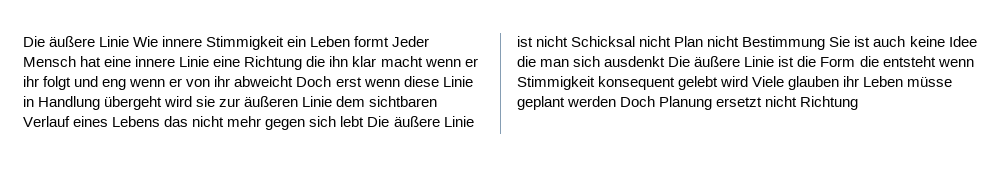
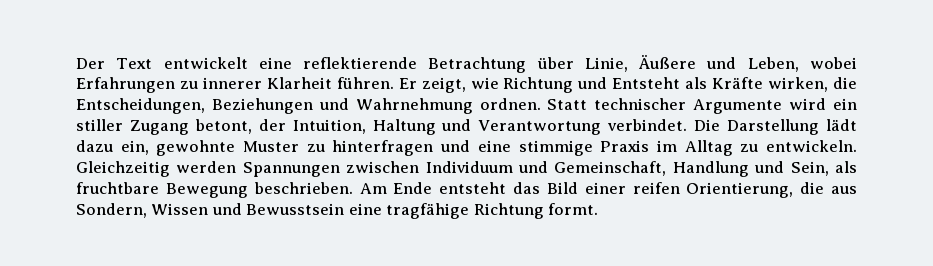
- Die äußere Linie Wie innere Stimmigkeit ein Leben formt Jeder Mensch hat eine innere Linie eine Richtung die ihn klar macht wenn er ihr folgt und eng wenn er von ihr abweicht Doch erst wenn diese Linie in Handlung übergeht wird sie zur äußeren Linie dem sichtbaren Verlauf eines Lebens das nicht mehr gegen sich lebt Die äußere Linie ist nicht Schicksal nicht Plan nicht Bestimmung Sie ist auch keine Idee die man sich ausdenkt Die äußere Linie ist die Form die entsteht wenn Stimmigkeit konsequent gelebt wird Viele glauben ihr Leben müsse geplant werden Doch Planung ersetzt nicht Richtung
+ Der Text entwickelt eine reflektierende Betrachtung über Linie, Äußere und Leben, wobei Erfahrungen zu innerer Klarheit führen. Er zeigt, wie Richtung und Entsteht als Kräfte wirken, die Entscheidungen, Beziehungen und Wahrnehmung ordnen. Statt technischer Argumente wird ein stiller Zugang betont, der Intuition, Haltung und Verantwortung verbindet. Die Darstellung lädt dazu ein, gewohnte Muster zu hinterfragen und eine stimmige Praxis im Alltag zu entwickeln. Gleichzeitig werden Spannungen zwischen Individuum und Gemeinschaft, Handlung und Sein, als fruchtbare Bewegung beschrieben. Am Ende entsteht das Bild einer reifen Orientierung, die aus Sondern, Wissen und Bewusstsein eine tragfähige Richtung formt.

